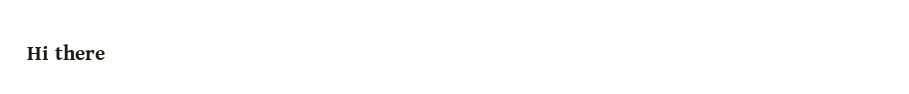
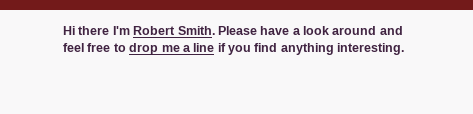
- Hi there
+ Hi there I'm Robert Smith. Please have a look around and feel free to drop me a line if you find anything interesting.

